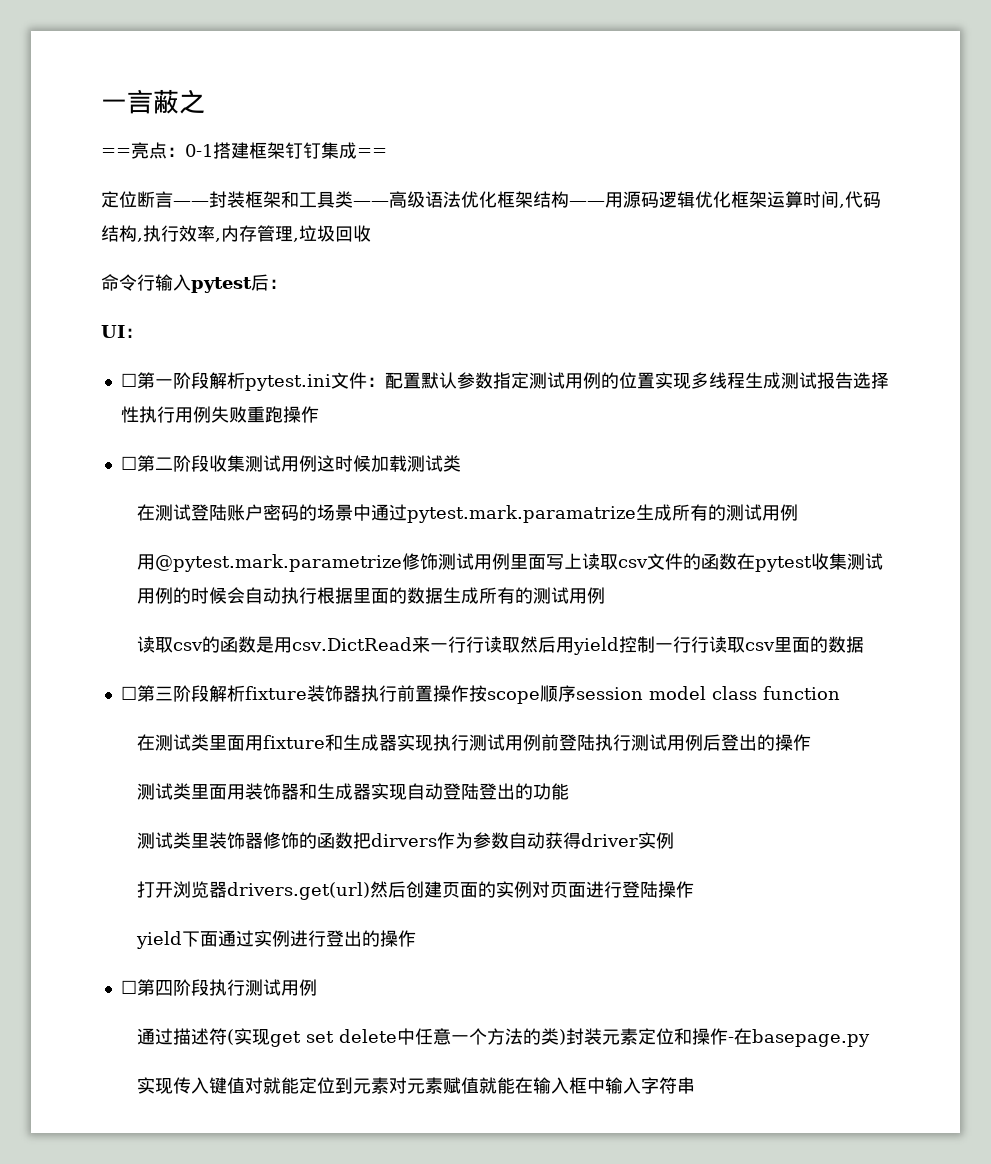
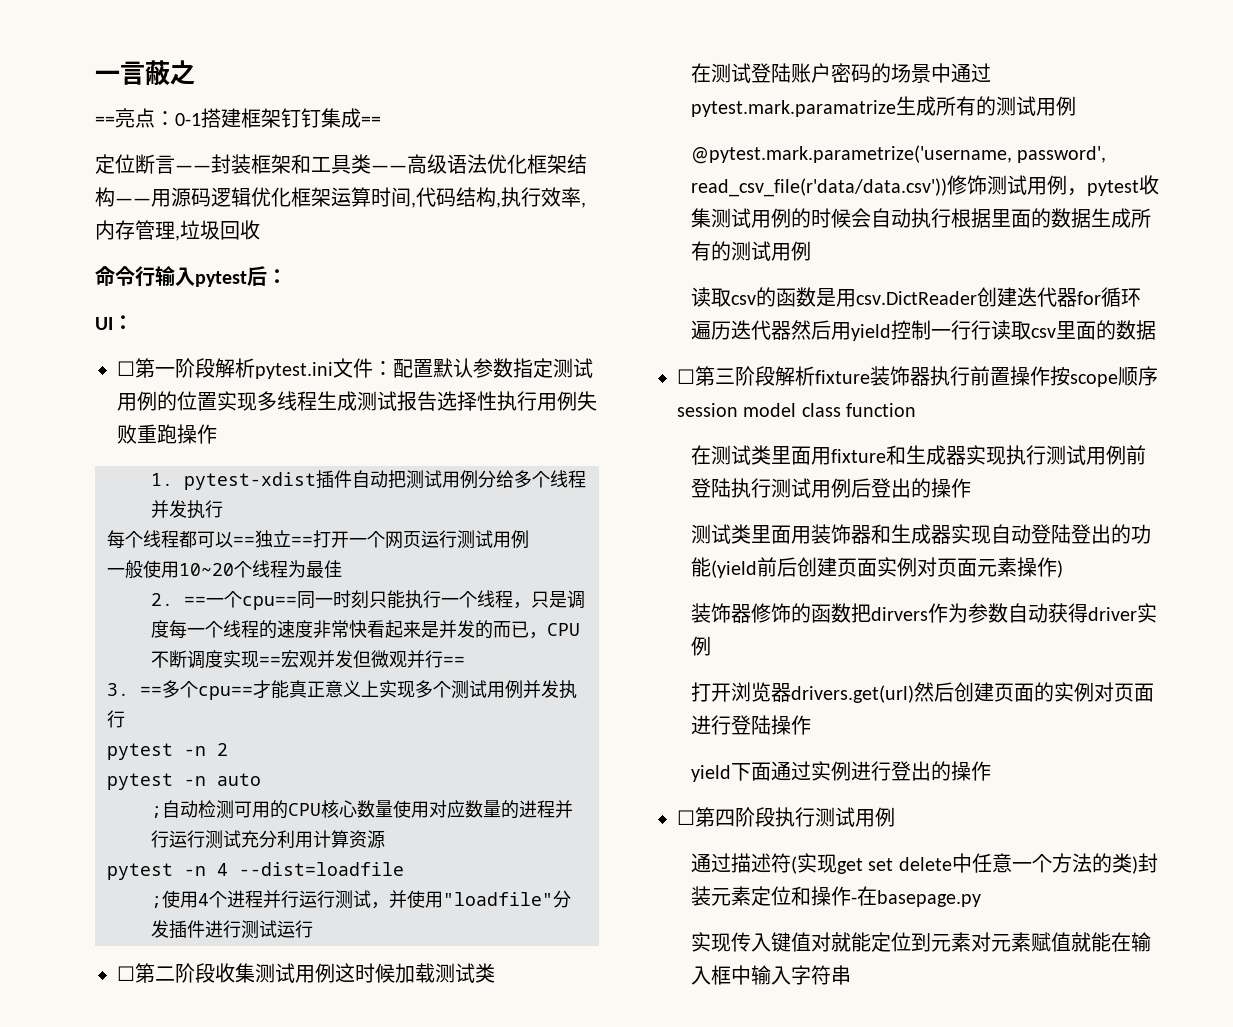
+ 1. pytest-xdist插件自动把测试用例分给多个线程并发执行
+ 每个线程都可以==独立==打开一个网页运行测试用例
+ 一般使用10~20个线程为最佳
+ 2. ==一个cpu==同一时刻只能执行一个线程，只是调度每一个线程的速度非常快看起来是并发的而已，CPU不断调度实现==宏观并发但微观并行==
+ 3. ==多个cpu==才能真正意义上实现多个测试用例并发执行
+ pytest -n 2
+ pytest -n auto
+ ;自动检测可用的CPU核心数量使用对应数量的进程并行运行测试充分利用计算资源
+ pytest -n 4 --dist=loadfile
+ ;使用4个进程并行运行测试，并使用"loadfile"分发插件进行测试运行
- 用@pytest.mark.parametrize修饰测试用例里面写上读取csv文件的函数在pytest收集测试用例的时候会自动执行根据里面的数据生成所有的测试用例
+ @pytest.mark.parametrize('username, password', read_csv_file(r'data/data.csv'))修饰测试用例，pytest收集测试用例的时候会自动执行根据里面的数据生成所有的测试用例
- 读取csv的函数是用csv.DictRead来一行行读取然后用yield控制一行行读取csv里面的数据
+ 读取csv的函数是用csv.DictReader创建迭代器for循环遍历迭代器然后用yield控制一行行读取csv里面的数据
- 测试类里面用装饰器和生成器实现自动登陆登出的功能
- 测试类里装饰器修饰的函数把dirvers作为参数自动获得driver实例
+ 测试类里面用装饰器和生成器实现自动登陆登出的功能(yield前后创建页面实例对页面元素操作)
+ 装饰器修饰的函数把dirvers作为参数自动获得driver实例

